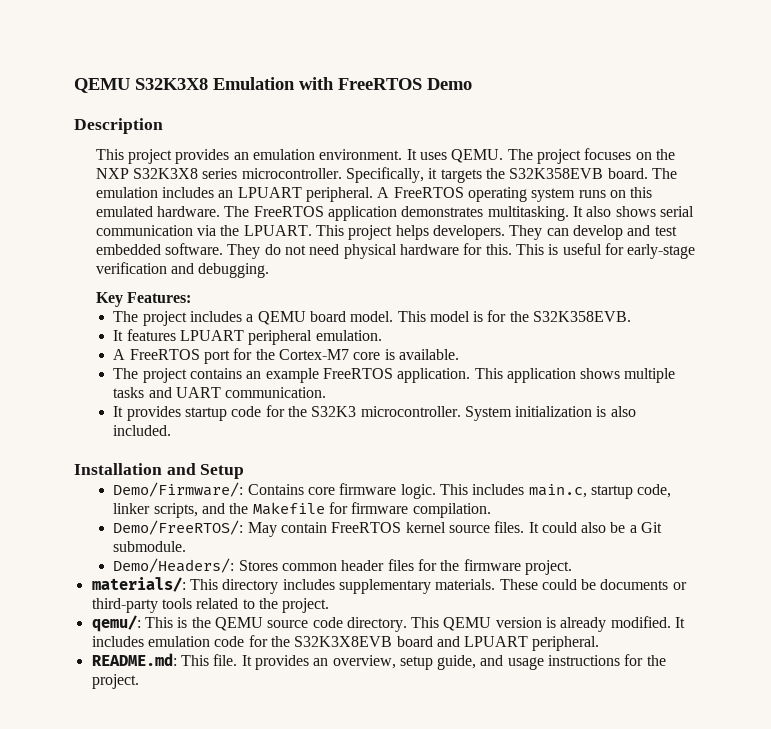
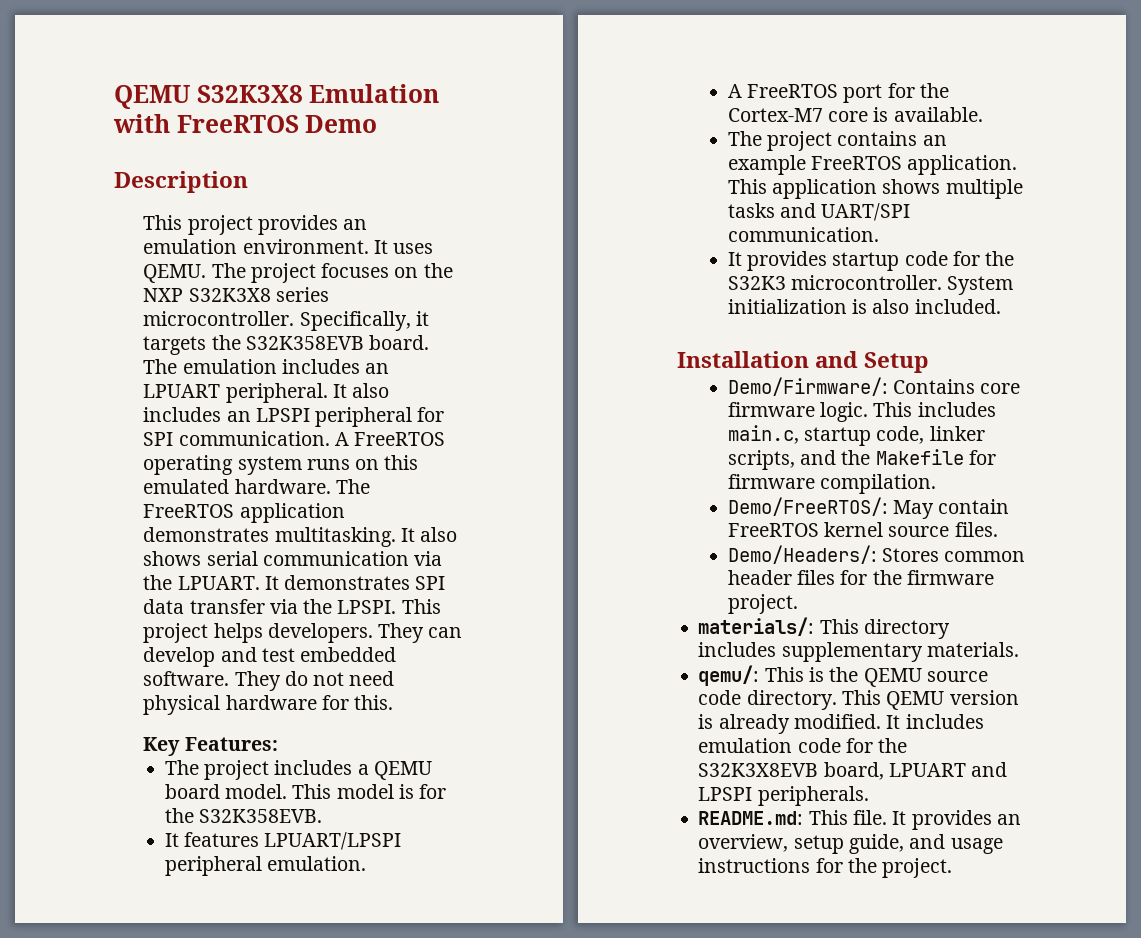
+ It also includes an LPSPI peripheral for SPI communication.
+ It demonstrates SPI data transfer via the LPSPI.
- This is useful for early-stage verification and debugging.
- It features LPUART peripheral emulation.
+ It features LPUART/LPSPI peripheral emulation.
- This application shows multiple tasks and UART communication.
+ This application shows multiple tasks and UART/SPI communication.
- It could also be a Git submodule.
- These could be documents or third-party tools related to the project.
- It includes emulation code for the S32K3X8EVB board and LPUART peripheral.
+ It includes emulation code for the S32K3X8EVB board, LPUART and LPSPI peripherals.

